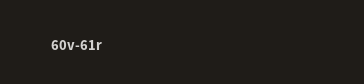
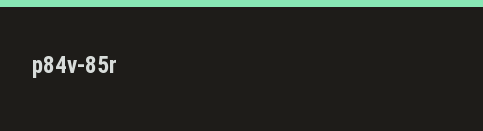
- 60v-61r
+ p84v-85r

